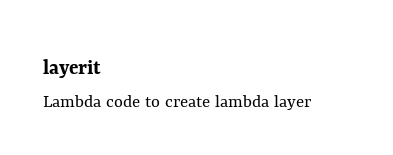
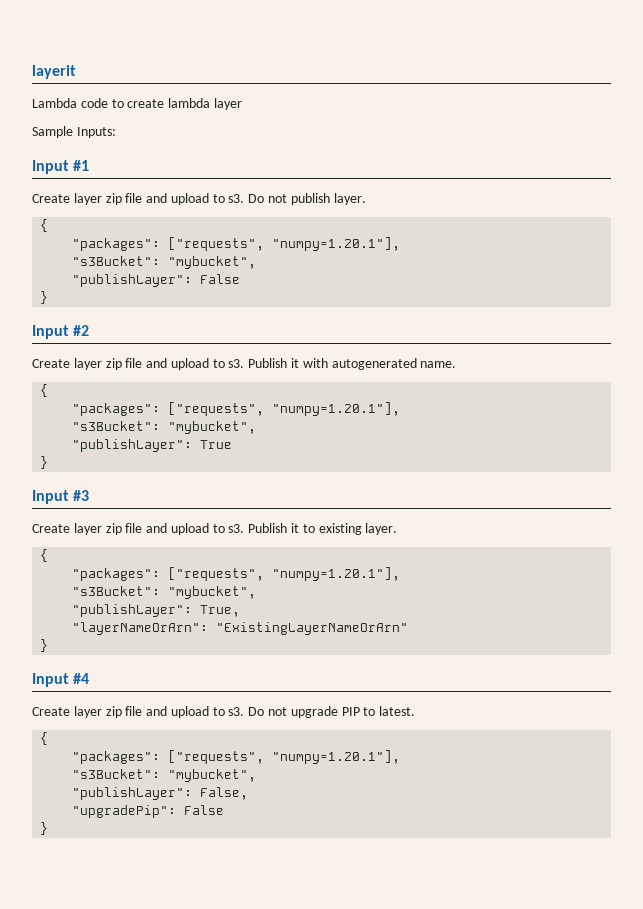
+ Sample Inputs:
+ Input #1
+ Create layer zip file and upload to s3. Do not publish layer.
+ {
+ "packages": ["requests", "numpy=1.20.1"],
+ "s3Bucket": "mybucket",
+ "publishLayer": False
+ }
+ Input #2
+ Create layer zip file and upload to s3. Publish it with autogenerated name.
+ {
+ "packages": ["requests", "numpy=1.20.1"],
+ "s3Bucket": "mybucket",
+ "publishLayer": True
+ }
+ Input #3
+ Create layer zip file and upload to s3. Publish it to existing layer.
+ {
+ "packages": ["requests", "numpy=1.20.1"],
+ "s3Bucket": "mybucket",
+ "publishLayer": True,
+ "layerNameOrArn": "ExistingLayerNameOrArn"
+ }
+ Input #4
+ Create layer zip file and upload to s3. Do not upgrade PIP to latest.
+ {
+ "packages": ["requests", "numpy=1.20.1"],
+ "s3Bucket": "mybucket",
+ "publishLayer": False,
+ "upgradePip": False
+ }

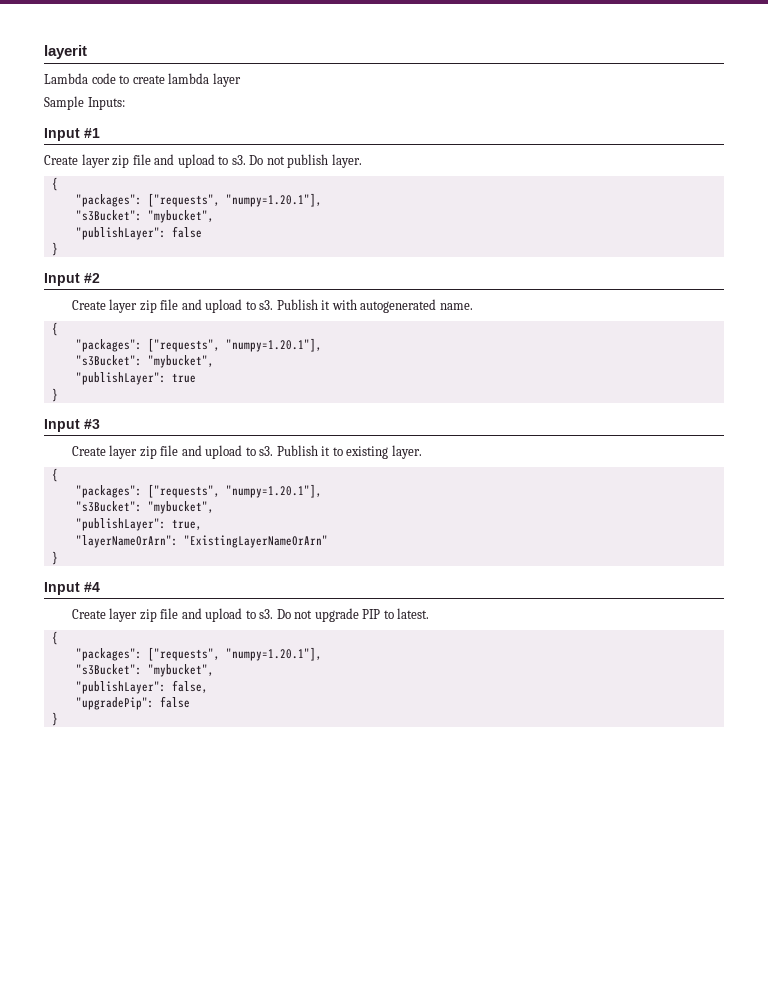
- "publishLayer": False
+ "publishLayer": false
- "publishLayer": True
+ "publishLayer": true
- "publishLayer": True,
+ "publishLayer": true,
- "publishLayer": False,
+ "publishLayer": false,
- "upgradePip": False
+ "upgradePip": false

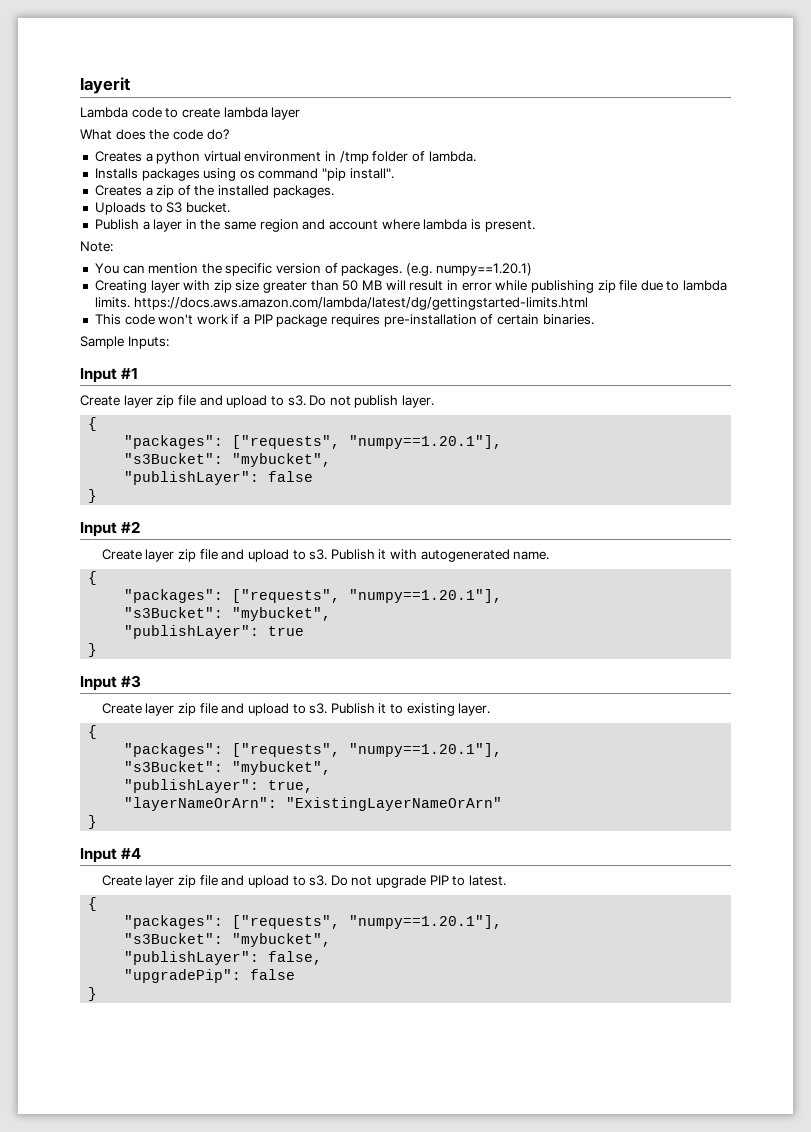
+ What does the code do?
+ Creates a python virtual environment in /tmp folder of lambda.
+ Installs packages using os command "pip install".
+ Creates a zip of the installed packages.
+ Uploads to S3 bucket.
+ Publish a layer in the same region and account where lambda is present.
+ Note:
+ You can mention the specific version of packages. (e.g. numpy==1.20.1)
+ Creating layer with zip size greater than 50 MB will result in error while publishing zip file due to lambda limits. https://docs.aws.amazon.com/lambda/latest/dg/gettingstarted-limits.html
+ This code won't work if a PIP package requires pre-installation of certain binaries.
  Do not publish layer.
  {
- "packages": ["requests", "numpy=1.20.1"],
+ "packages": ["requests", "numpy==1.20.1"],
  Publish it with autogenerated name.
  {
- "packages": ["requests", "numpy=1.20.1"],
+ "packages": ["requests", "numpy==1.20.1"],
  Publish it to existing layer.
  {
- "packages": ["requests", "numpy=1.20.1"],
+ "packages": ["requests", "numpy==1.20.1"],
  Do not upgrade PIP to latest.
  {
- "packages": ["requests", "numpy=1.20.1"],
+ "packages": ["requests", "numpy==1.20.1"],

